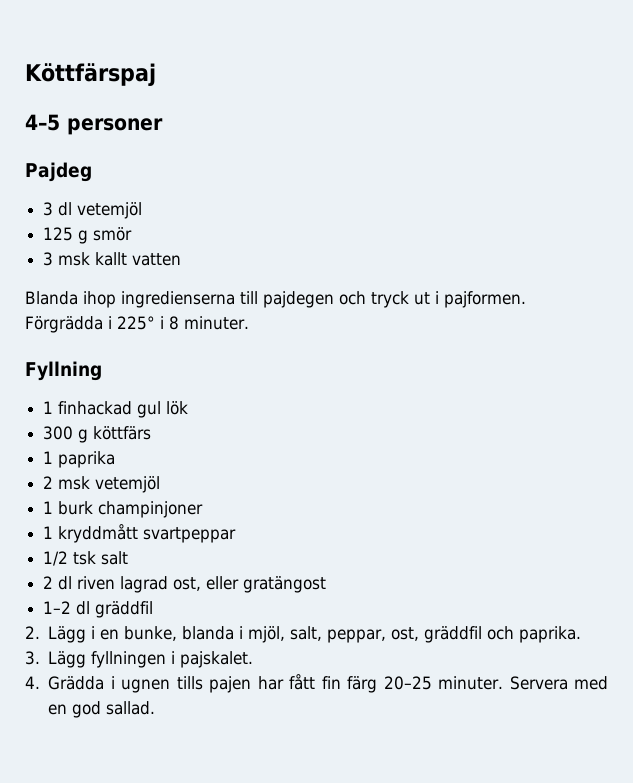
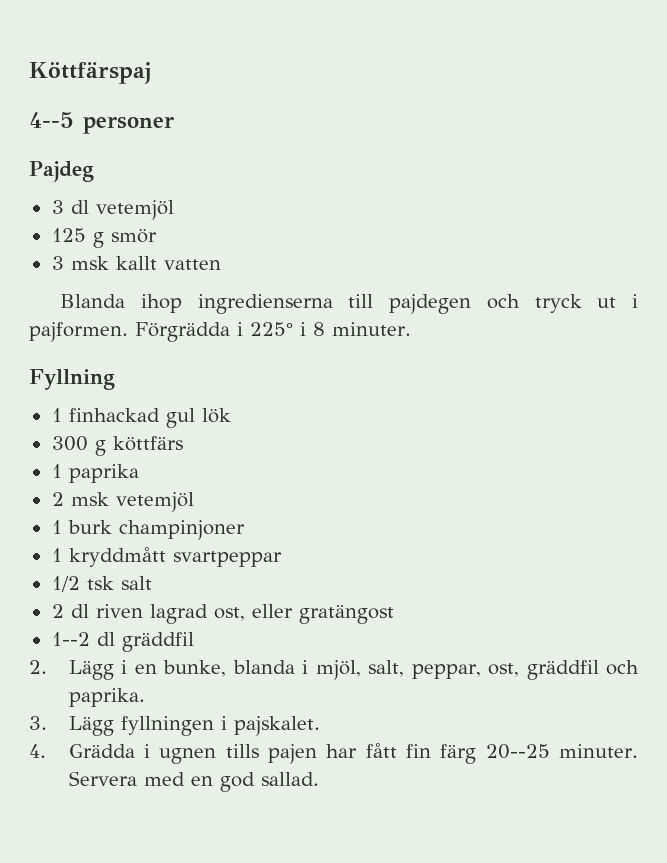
- 4–5 personer
+ 4--5 personer
- 1–2 dl gräddfil
+ 1--2 dl gräddfil
- 4. Grädda i ugnen tills pajen har fått fin färg 20–25 minuter.
+ 4. Grädda i ugnen tills pajen har fått fin färg 20--25 minuter.

